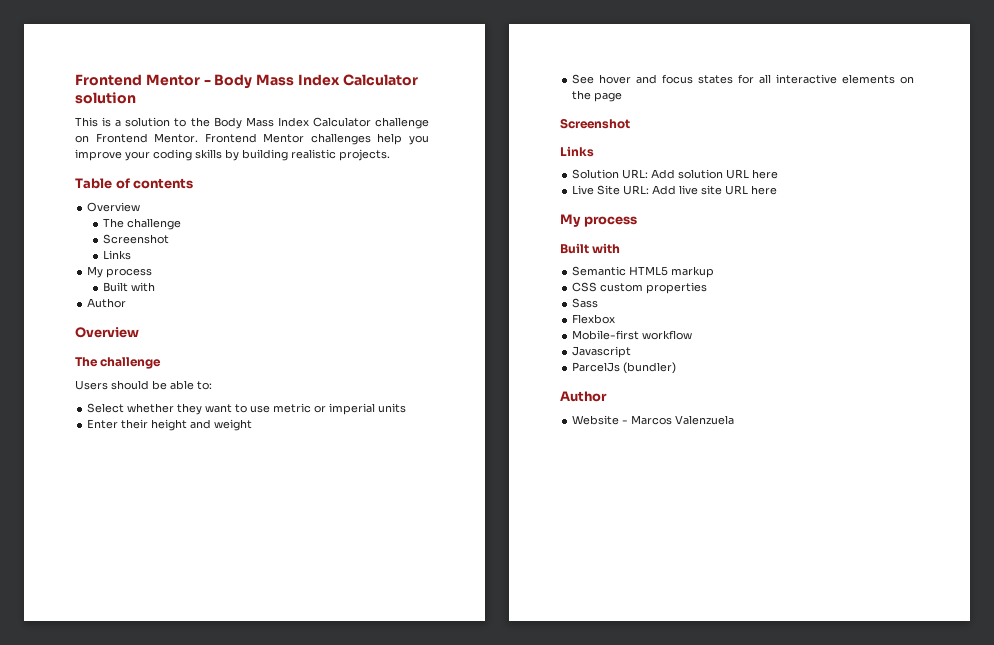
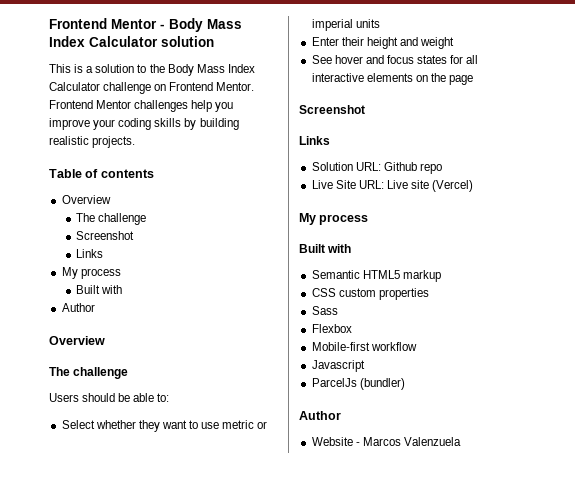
- Solution URL: Add solution URL here
+ Solution URL: Github repo
- Live Site URL: Add live site URL here
+ Live Site URL: Live site (Vercel)

